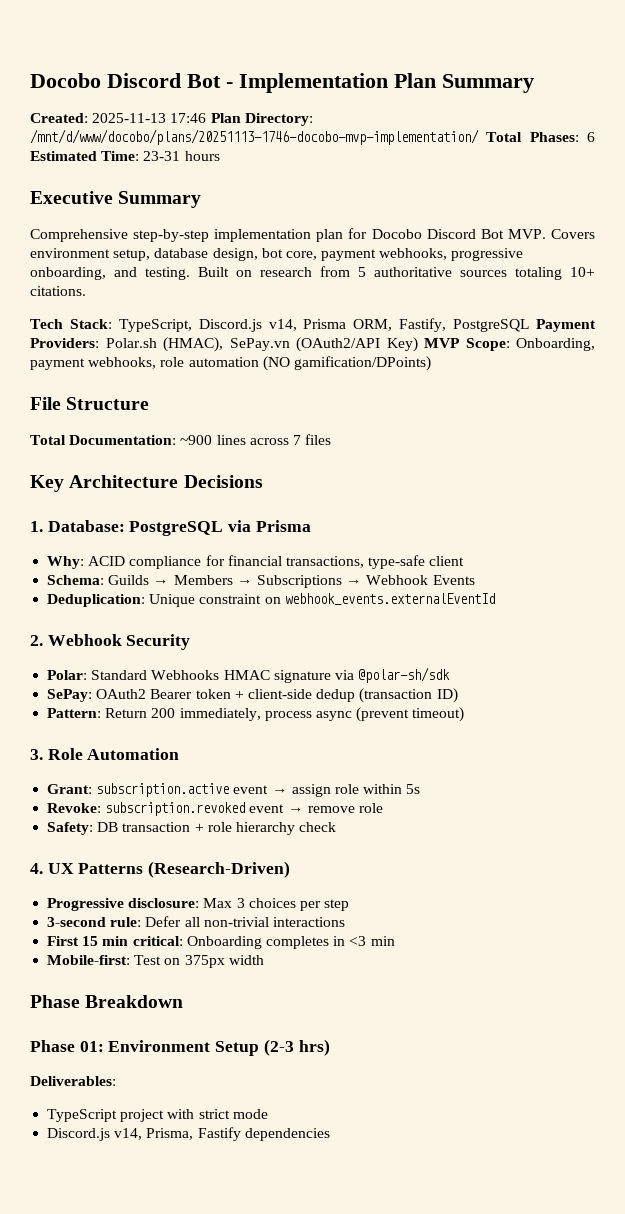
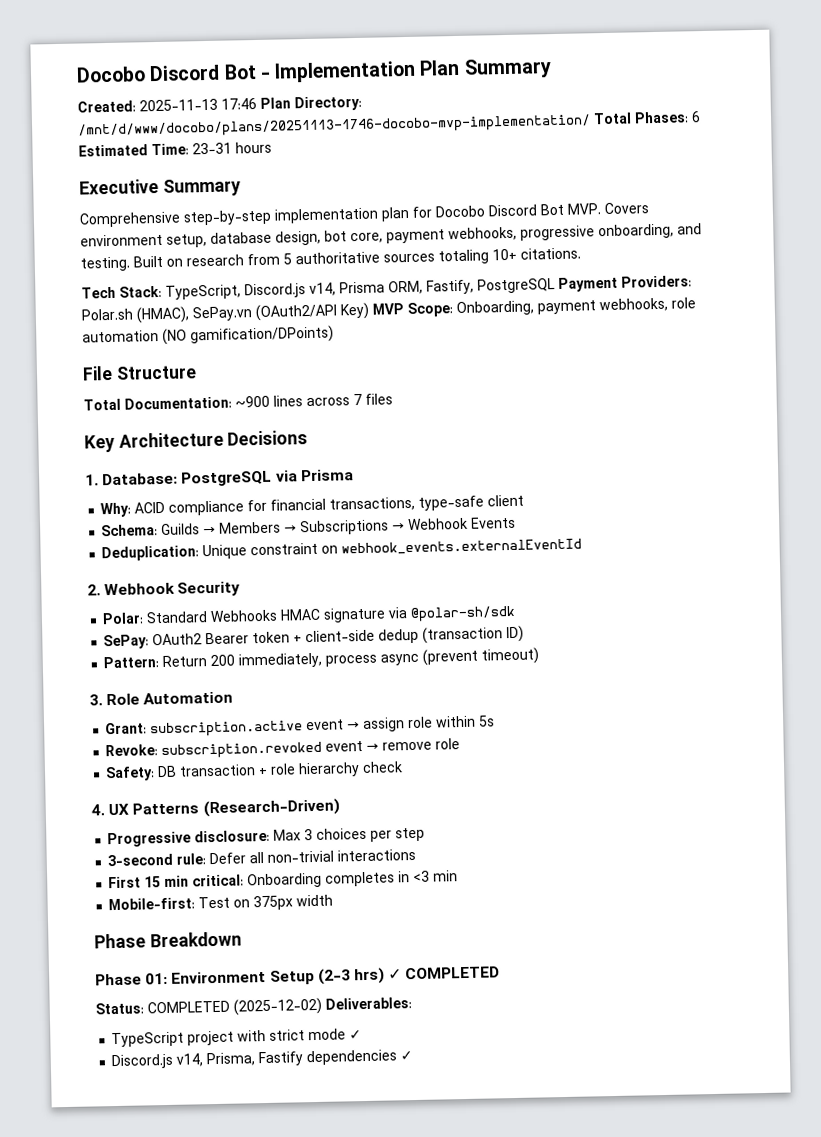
- Phase 01: Environment Setup (2-3 hrs)
- Deliverables:
+ Phase 01: Environment Setup (2-3 hrs) ✓ COMPLETED
+ Status: COMPLETED (2025-12-02) Deliverables:
- TypeScript project with strict mode
+ TypeScript project with strict mode ✓
- Discord.js v14, Prisma, Fastify dependencies
+ Discord.js v14, Prisma, Fastify dependencies ✓

